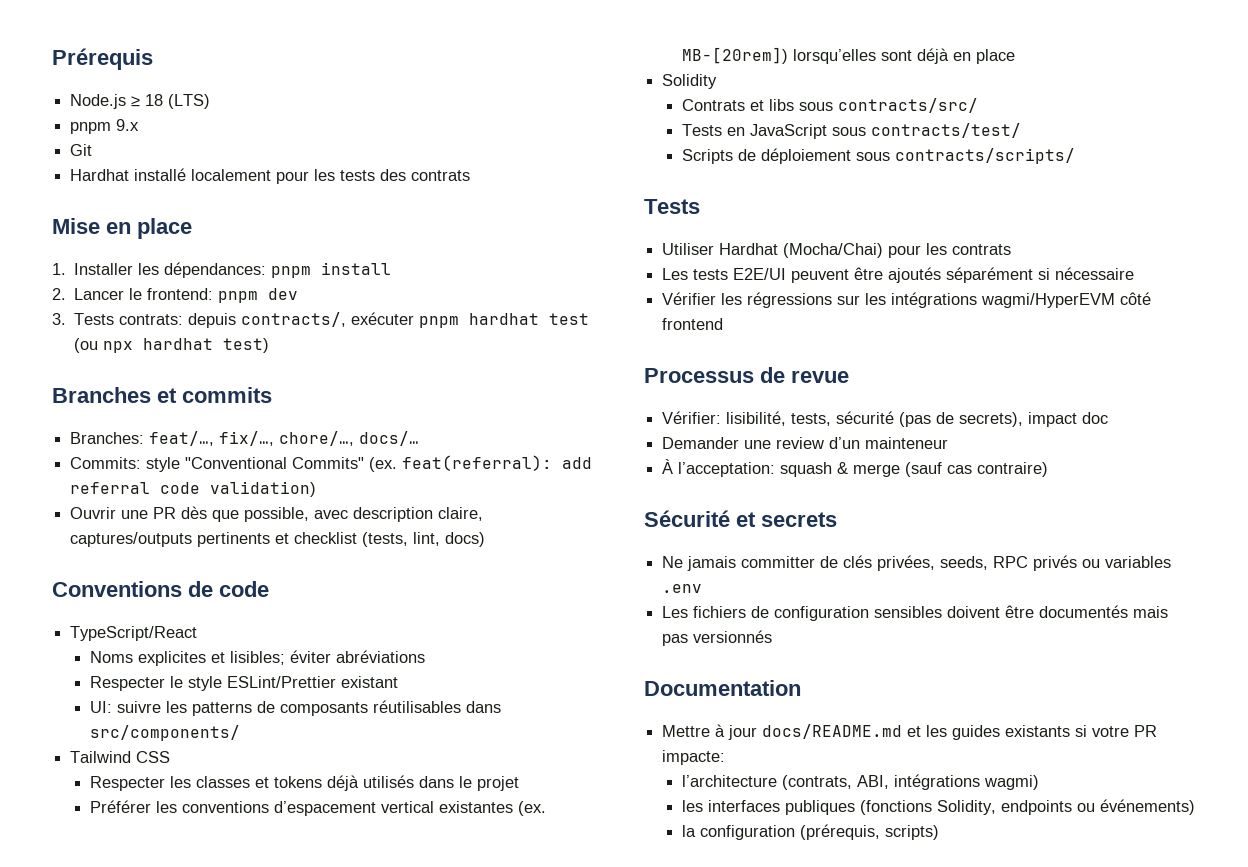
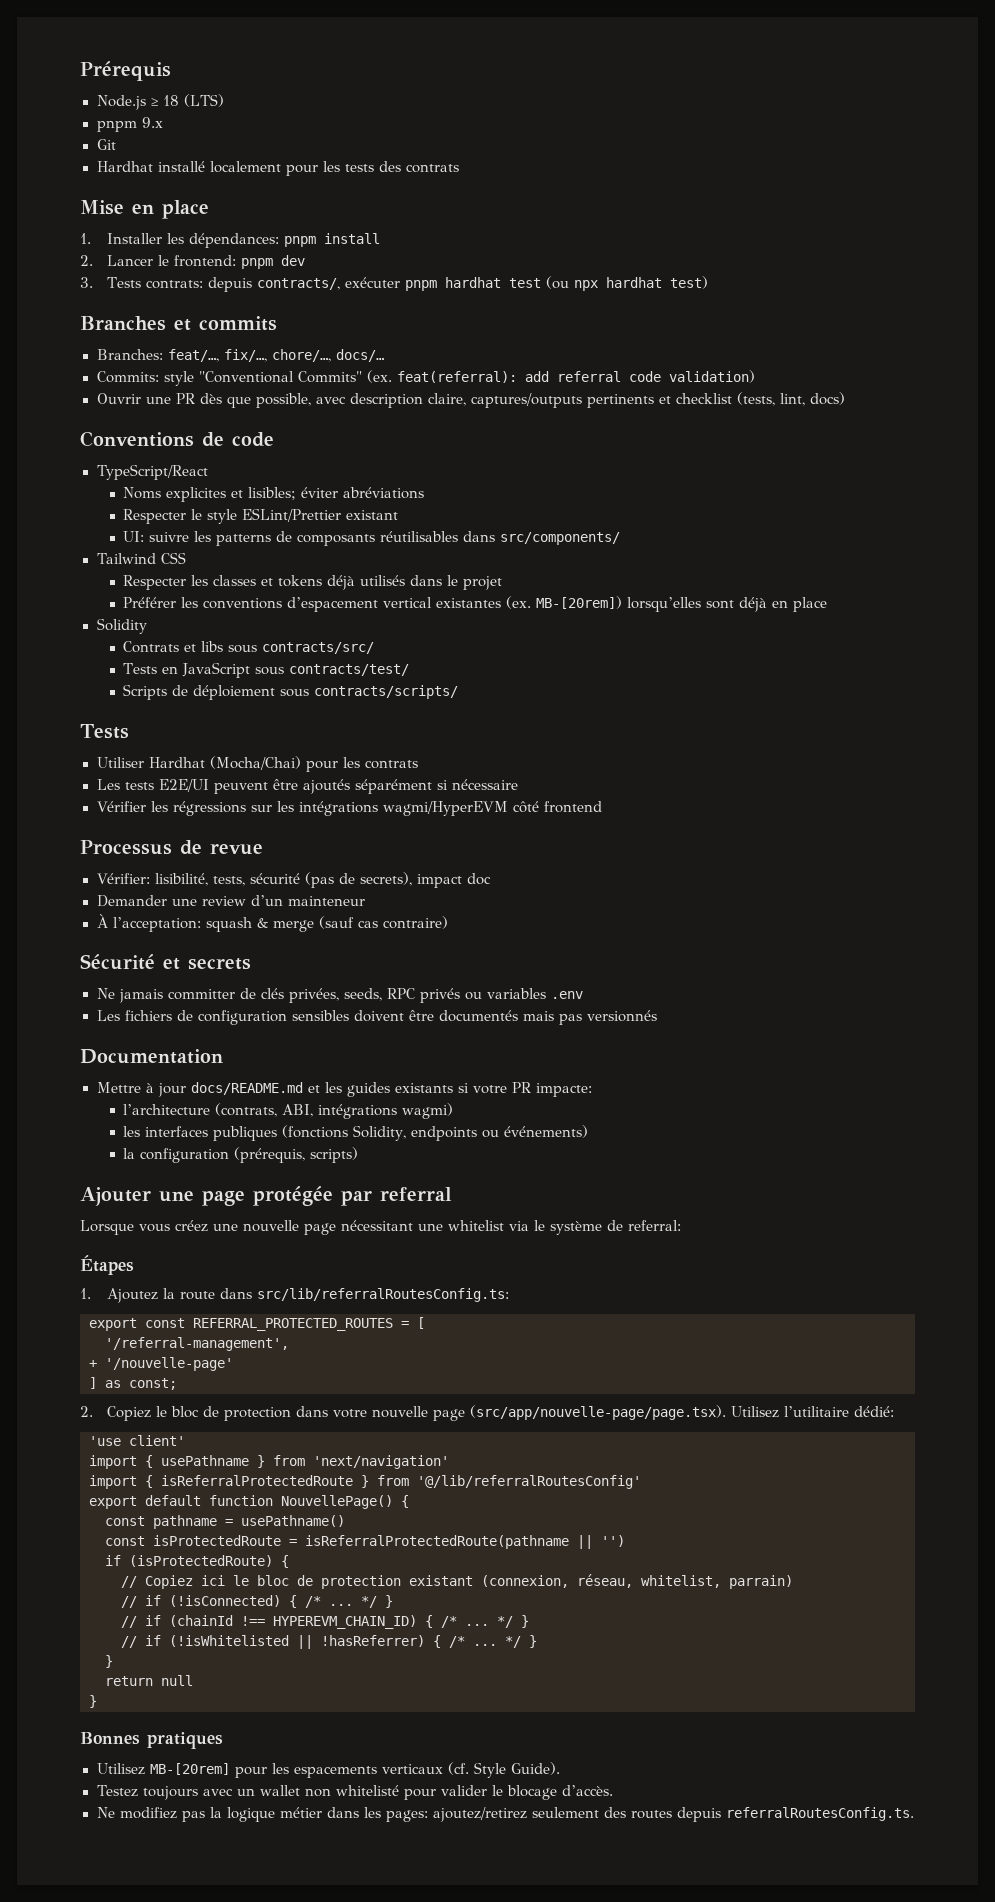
+ Ajouter une page protégée par referral
+ Lorsque vous créez une nouvelle page nécessitant une whitelist via le système de referral:
+ Étapes
+ 1. Ajoutez la route dans src/lib/referralRoutesConfig.ts:
+ export const REFERRAL_PROTECTED_ROUTES = [
+ '/referral-management',
+ + '/nouvelle-page'
+ ] as const;
+ 2. Copiez le bloc de protection dans votre nouvelle page (src/app/nouvelle-page/page.tsx). Utilisez l’utilitaire dédié:
+ 'use client'
+ import { usePathname } from 'next/navigation'
+ import { isReferralProtectedRoute } from '@/lib/referralRoutesConfig'
+ export default function NouvellePage() {
+ const pathname = usePathname()
+ const isProtectedRoute = isReferralProtectedRoute(pathname || '')
+ if (isProtectedRoute) {
+ // Copiez ici le bloc de protection existant (connexion, réseau, whitelist, parrain)
+ // if (!isConnected) { /* ... */ }
+ // if (chainId !== HYPEREVM_CHAIN_ID) { /* ... */ }
+ // if (!isWhitelisted || !hasReferrer) { /* ... */ }
+ }
+ return null
+ }
+ Bonnes pratiques
+ Utilisez MB-[20rem] pour les espacements verticaux (cf. Style Guide).
+ Testez toujours avec un wallet non whitelisté pour valider le blocage d’accès.
+ Ne modifiez pas la logique métier dans les pages: ajoutez/retirez seulement des routes depuis referralRoutesConfig.ts.

